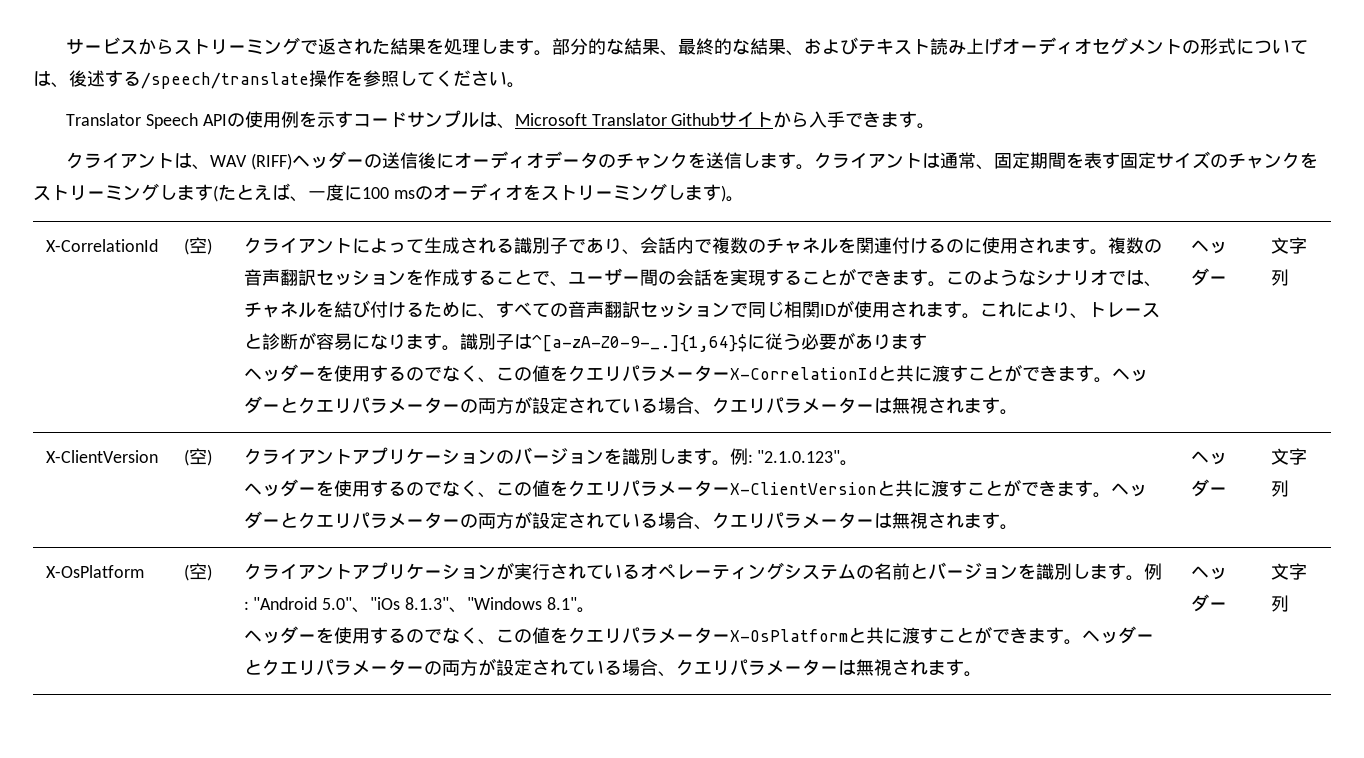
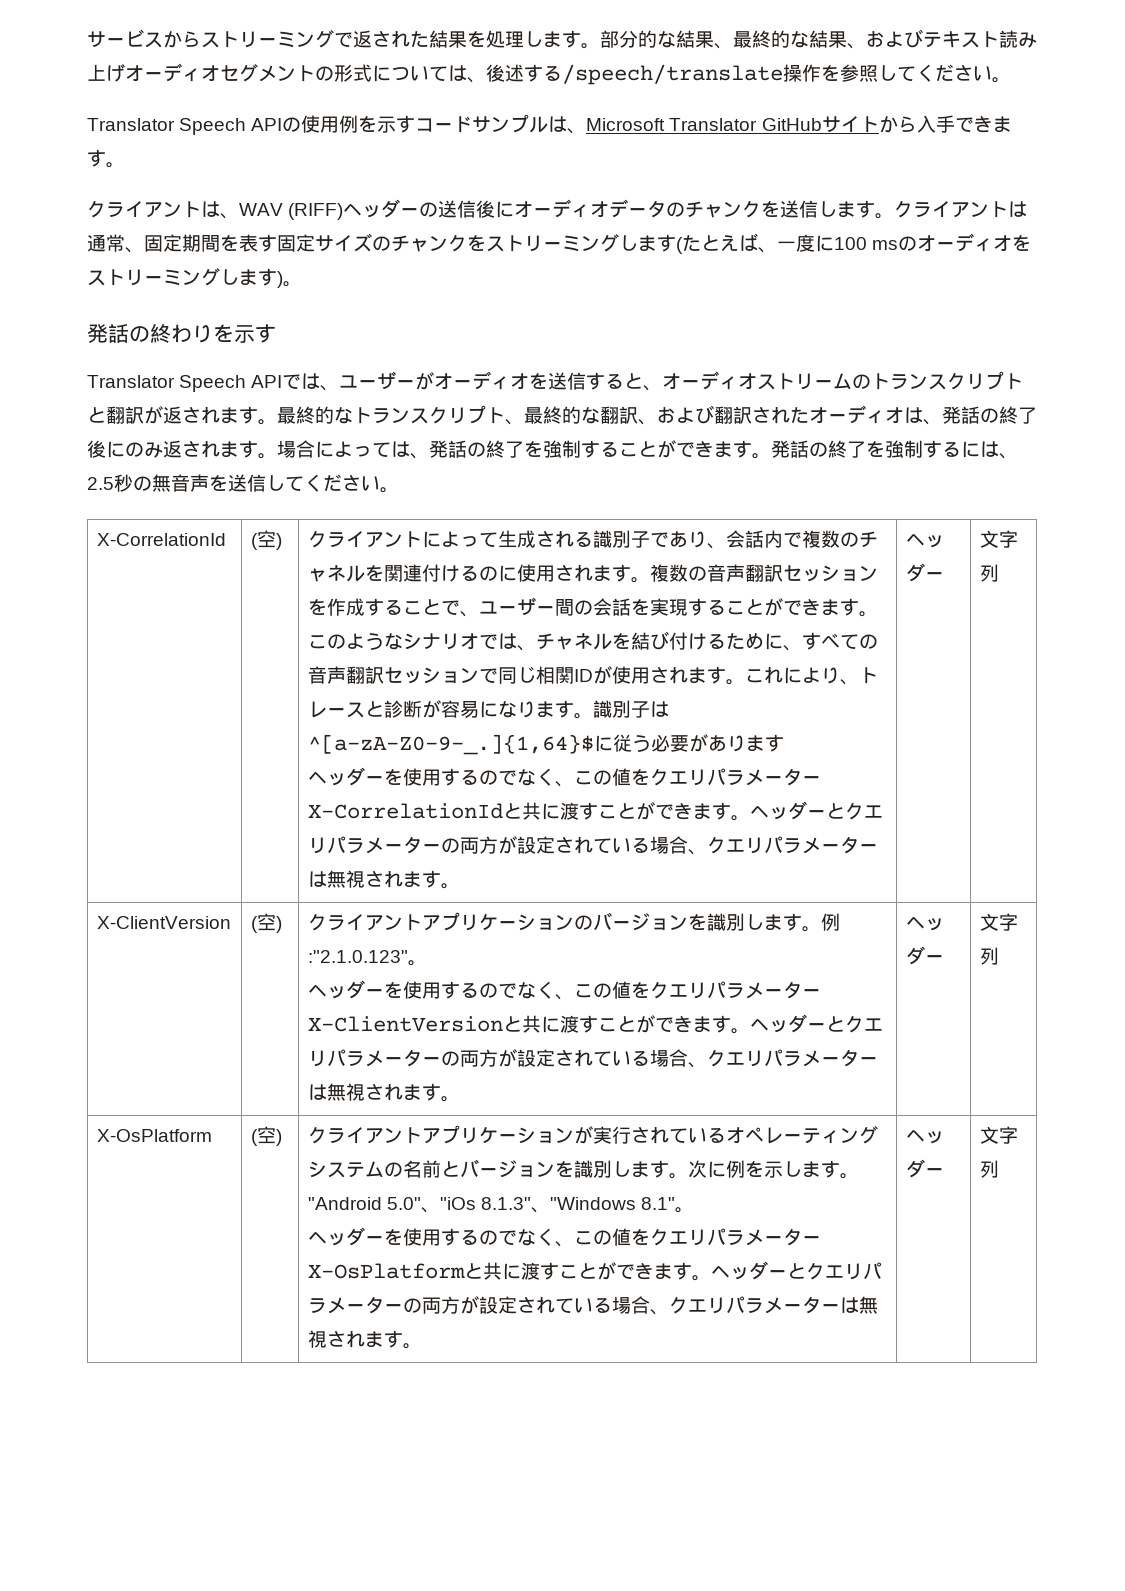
- Translator Speech APIの使用例を示すコードサンプルは、Microsoft Translator Githubサイトから入手できます。
+ Translator Speech APIの使用例を示すコードサンプルは、Microsoft Translator GitHubサイトから入手できます。
+ 発話の終わりを示す
+ Translator Speech APIでは、ユーザーがオーディオを送信すると、オーディオストリームのトランスクリプトと翻訳が返されます。最終的なトランスクリプト、最終的な翻訳、および翻訳されたオーディオは、発話の終了後にのみ返されます。場合によっては、発話の終了を強制することができます。発話の終了を強制するには、2.5秒の無音声を送信してください。
- 例: "2.1.0.123"。
+ 例:"2.1.0.123"。
- 例: "Android 5.0"、"iOs 8.1.3"、"Windows 8.1"。
+ 次に例を示します。"Android 5.0"、"iOs 8.1.3"、"Windows 8.1"。

